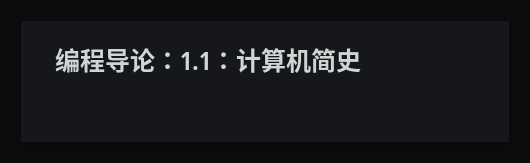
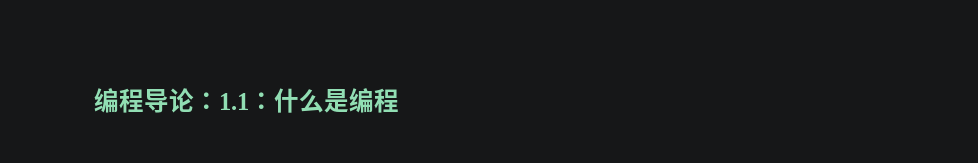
- 编程导论：1.1：计算机简史
+ 编程导论：1.1：什么是编程

